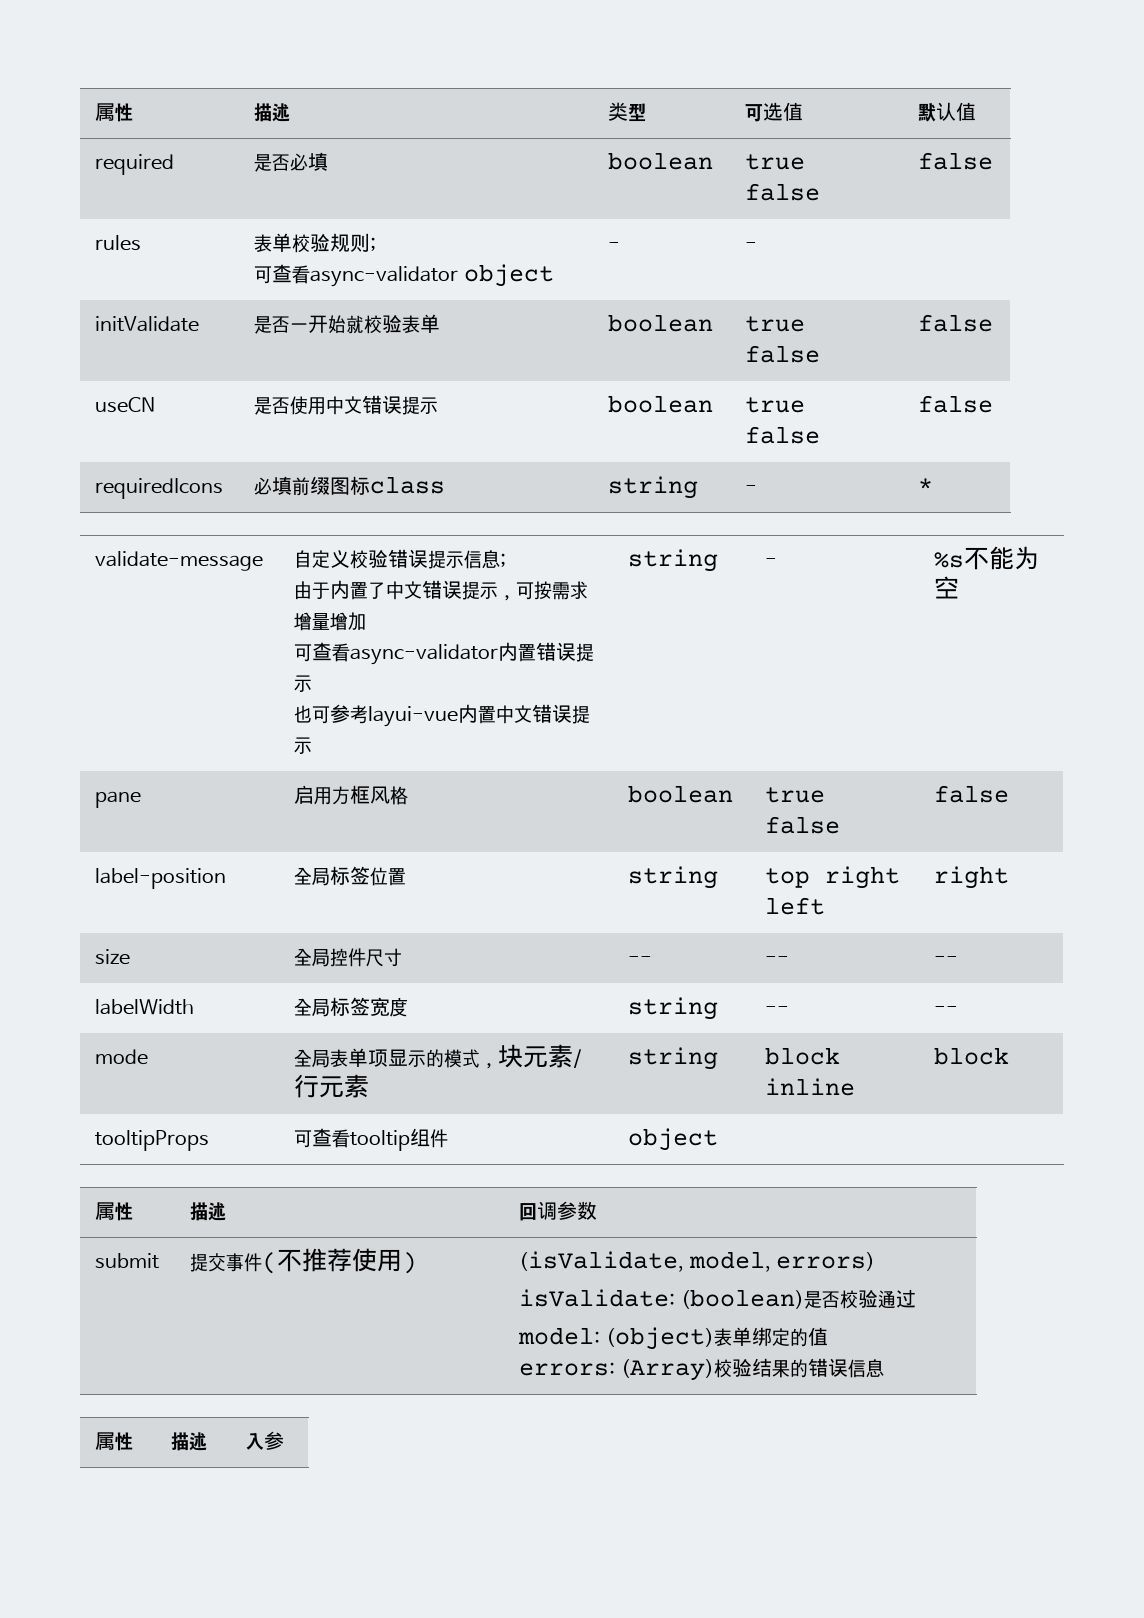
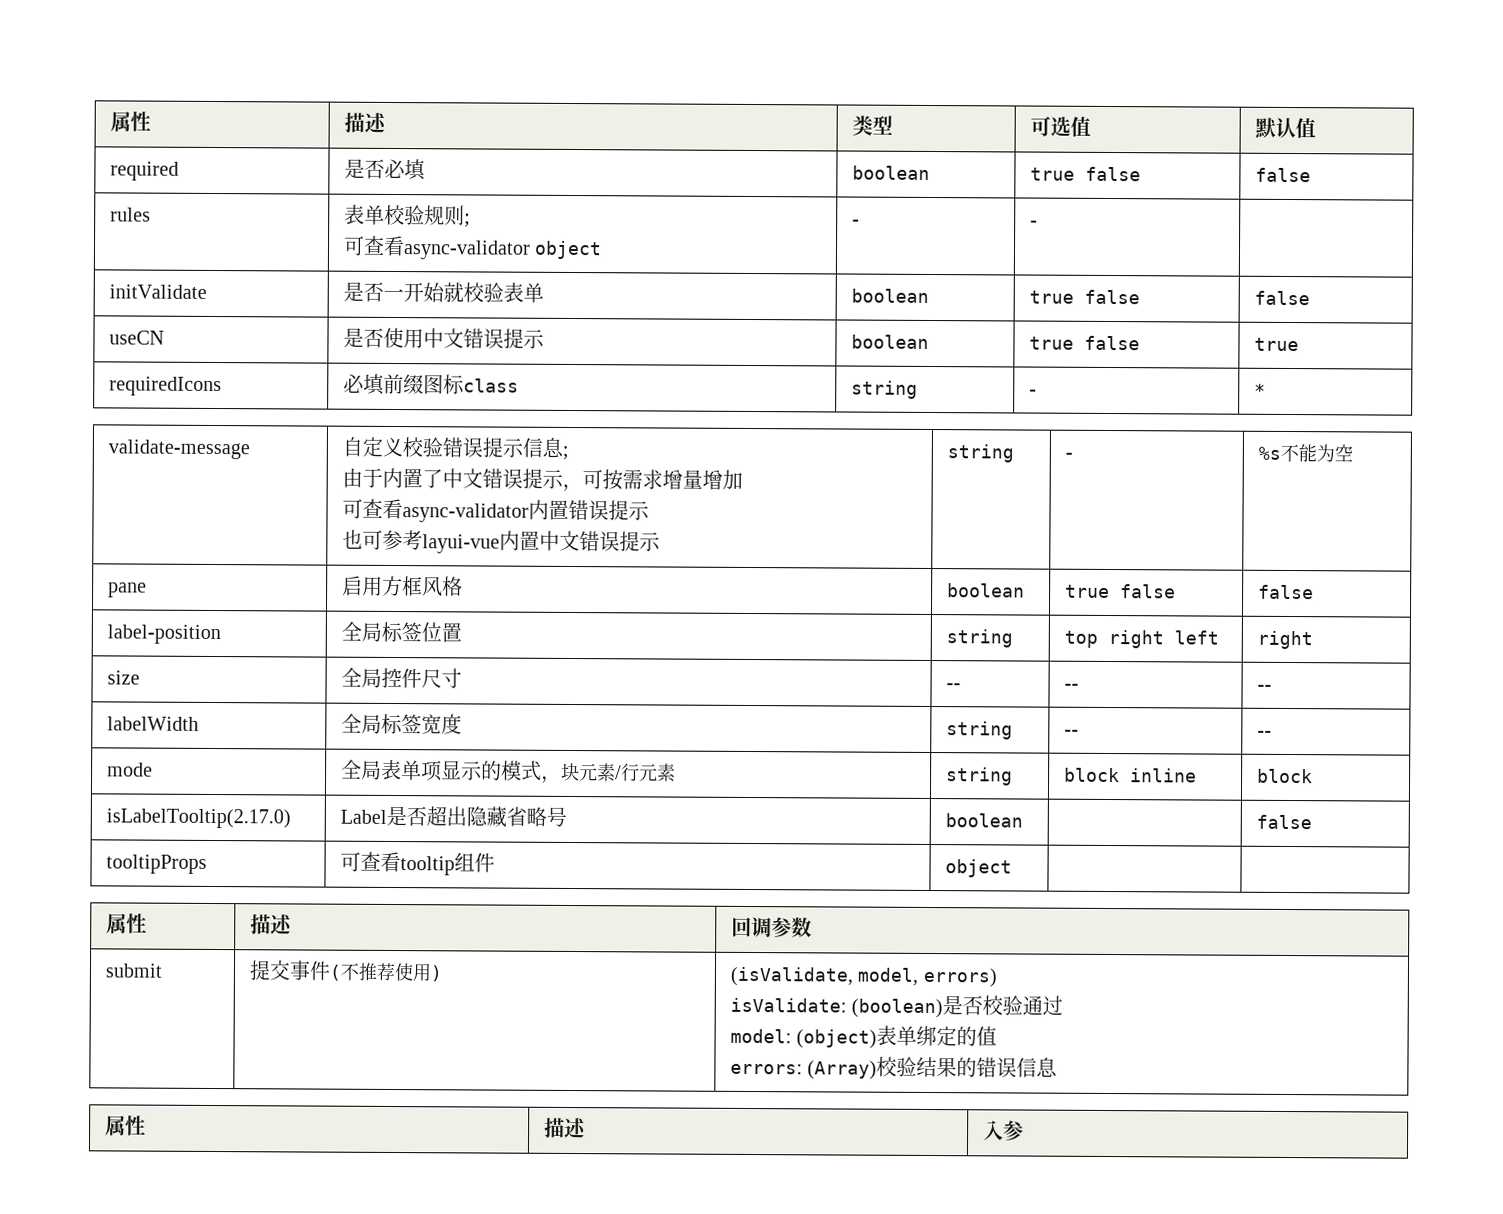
- useCN | 是否使用中文错误提示 | boolean | true false | false
+ useCN | 是否使用中文错误提示 | boolean | true false | true
+ isLabelTooltip(2.17.0) | Label是否超出隐藏省略号 | boolean | | false

